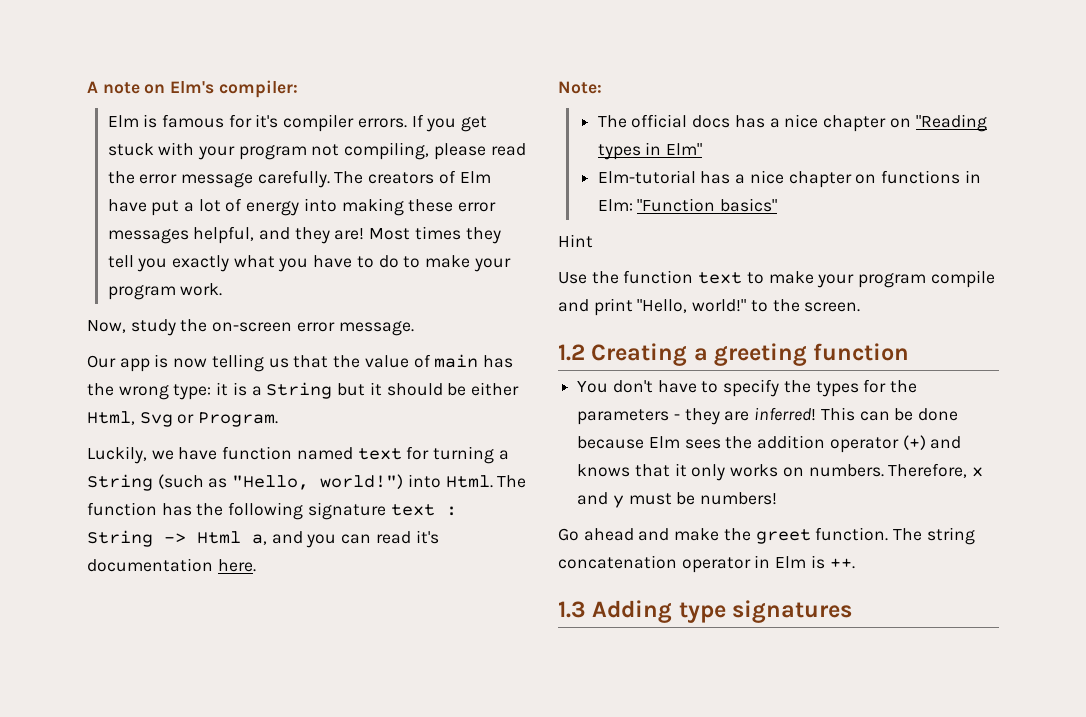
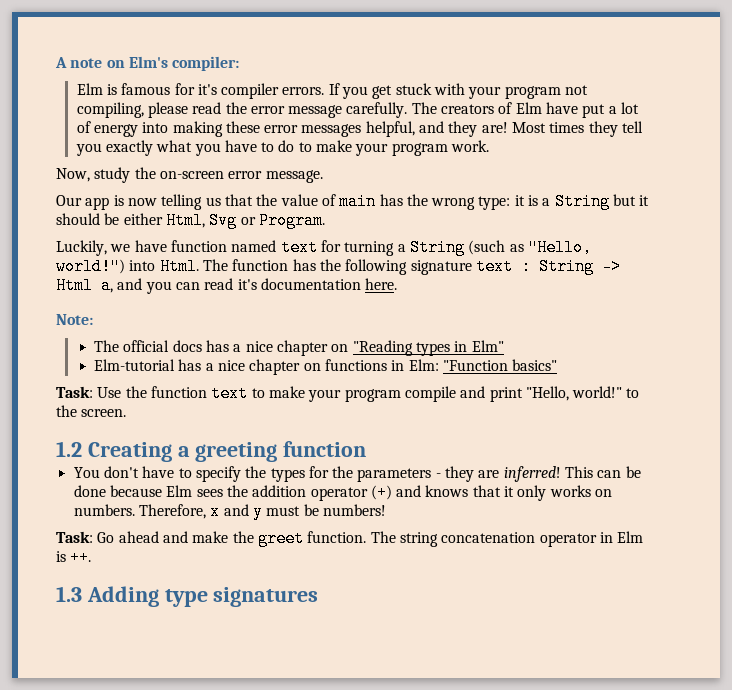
- Hint
- Use the function text to make your program compile and print "Hello, world!" to the screen.
+ Task: Use the function text to make your program compile and print "Hello, world!" to the screen.
- Go ahead and make the greet function.
+ Task: Go ahead and make the greet function.

